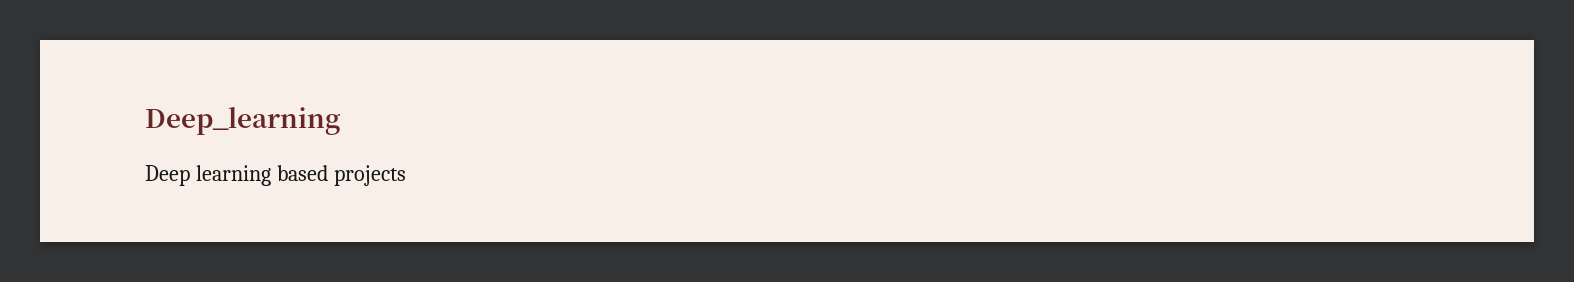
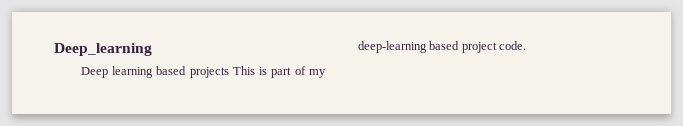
- Deep learning based projects
+ Deep learning based projects This is part of my deep-learning based project code.

